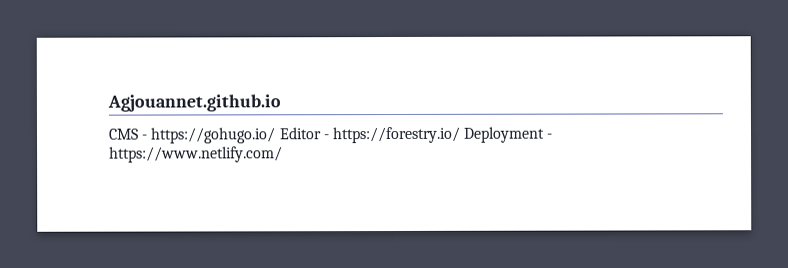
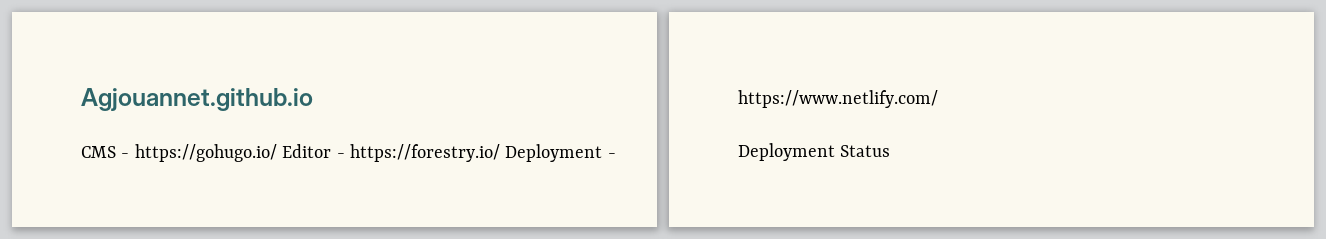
+ Deployment Status

